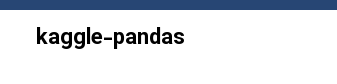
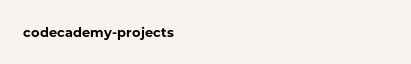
- kaggle-pandas
+ codecademy-projects

